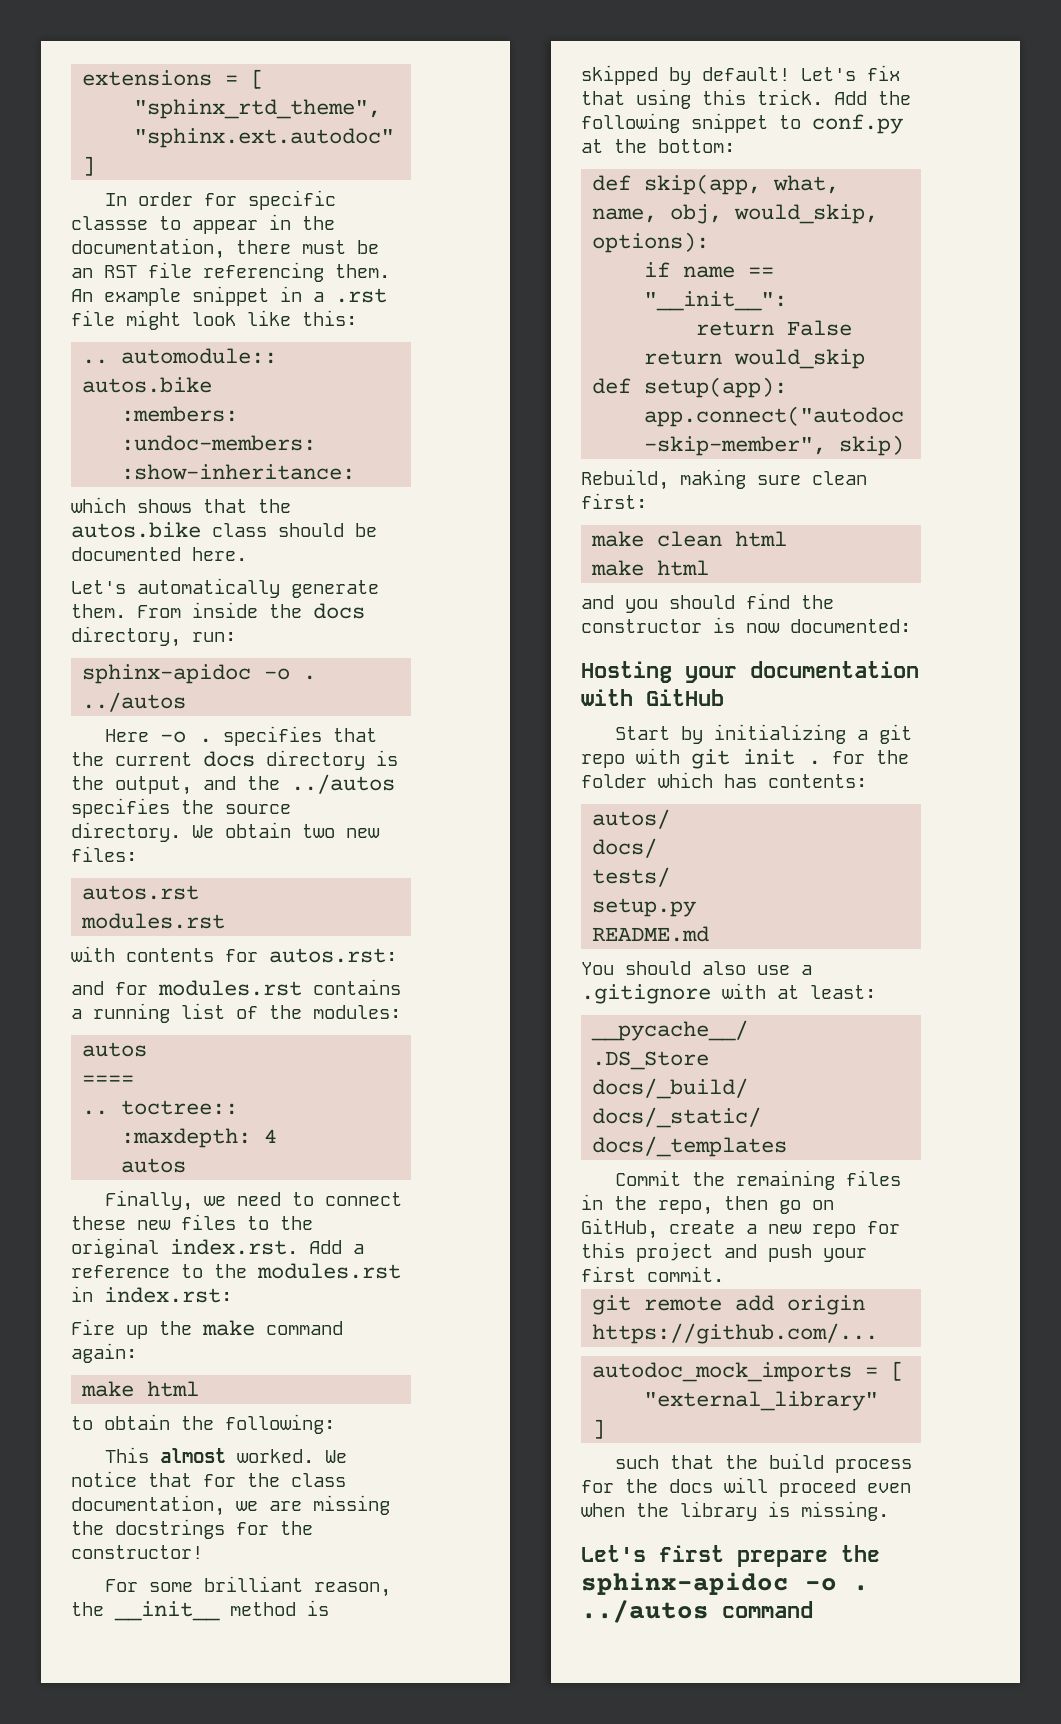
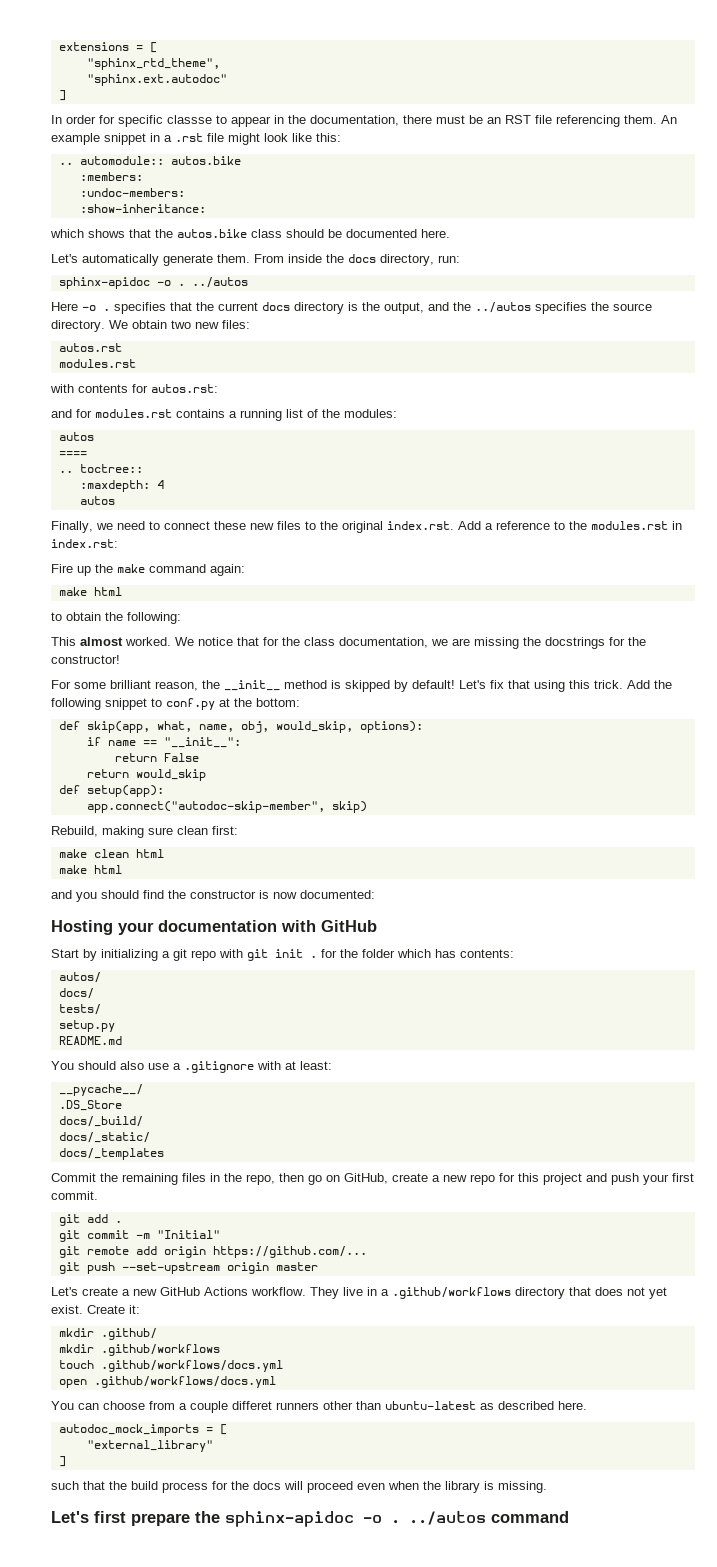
+ git add .
+ git commit -m "Initial"
+ git push --set-upstream origin master
+ Let's create a new GitHub Actions workflow. They live in a .github/workflows directory that does not yet exist. Create it:
+ mkdir .github/
+ mkdir .github/workflows
+ touch .github/workflows/docs.yml
+ open .github/workflows/docs.yml
+ You can choose from a couple differet runners other than ubuntu-latest as described here.

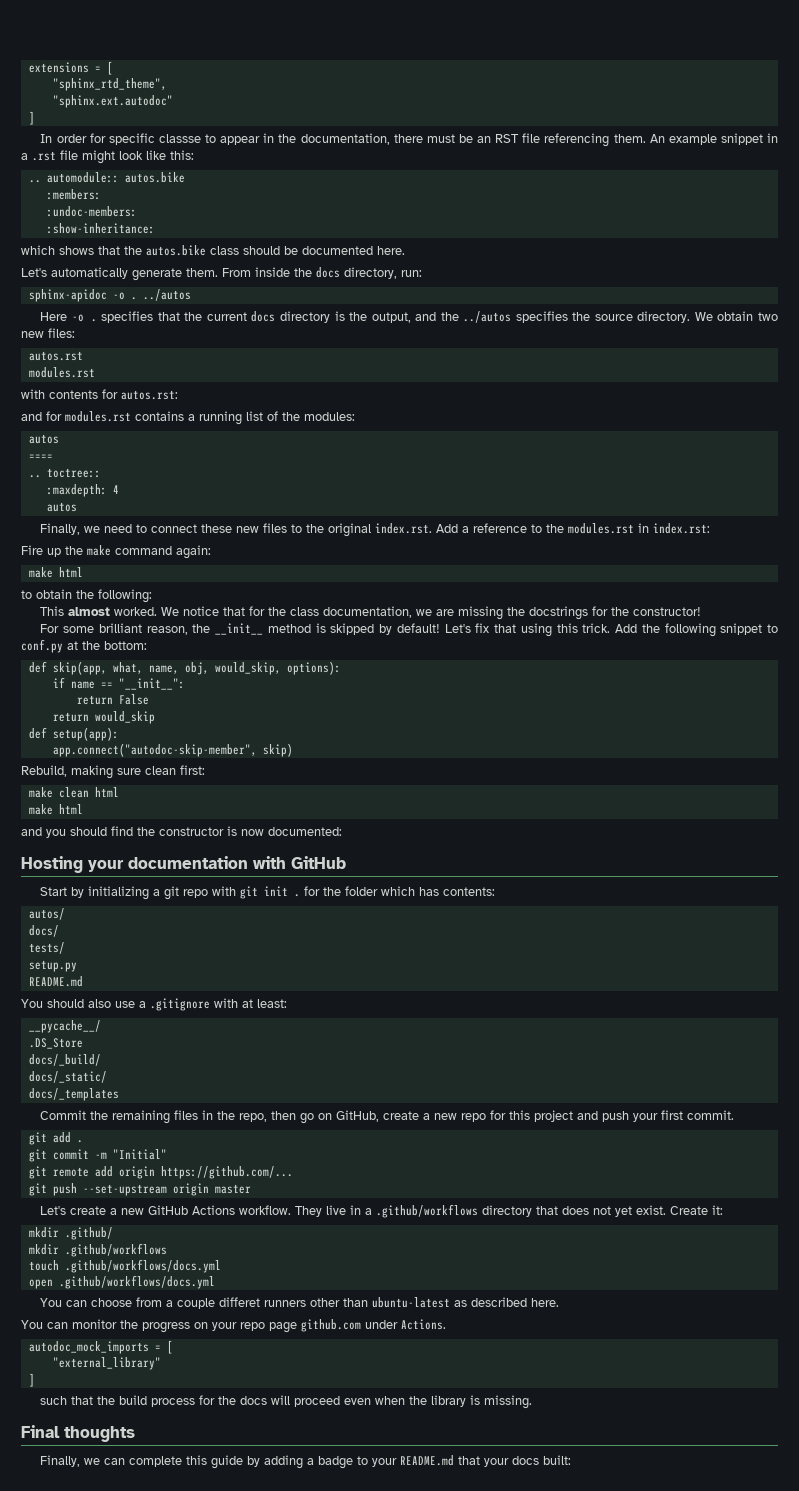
+ You can monitor the progress on your repo page github.com under Actions.
- Let's first prepare the sphinx-apidoc -o . ../autos command
+ Final thoughts
+ Finally, we can complete this guide by adding a badge to your README.md that your docs built:

